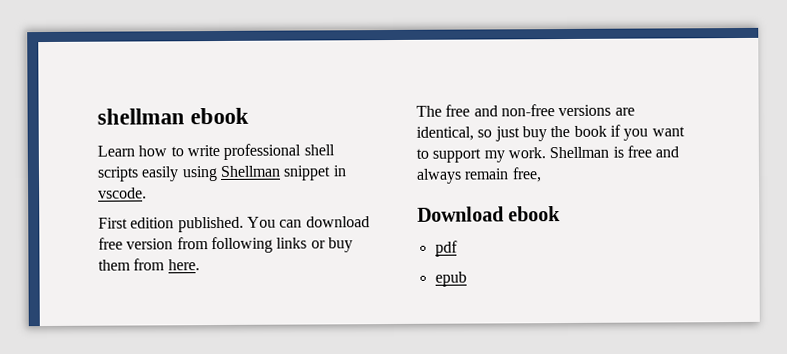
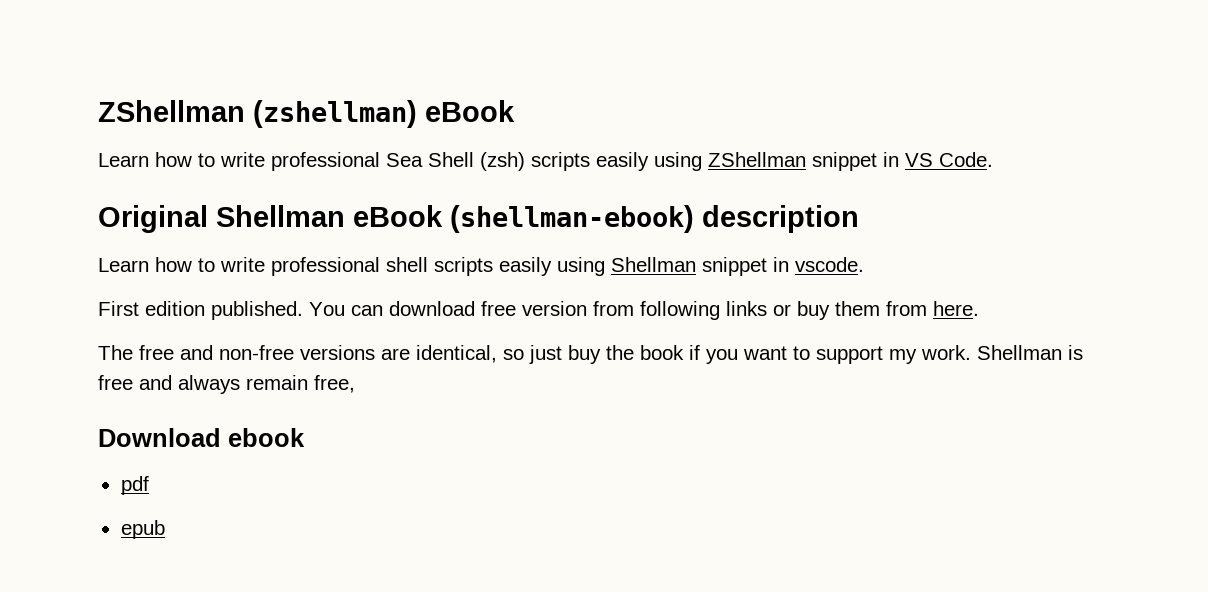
- shellman ebook
+ ZShellman (zshellman) eBook
+ Learn how to write professional Sea Shell (zsh) scripts easily using ZShellman snippet in VS Code.
+ Original Shellman eBook (shellman-ebook) description

